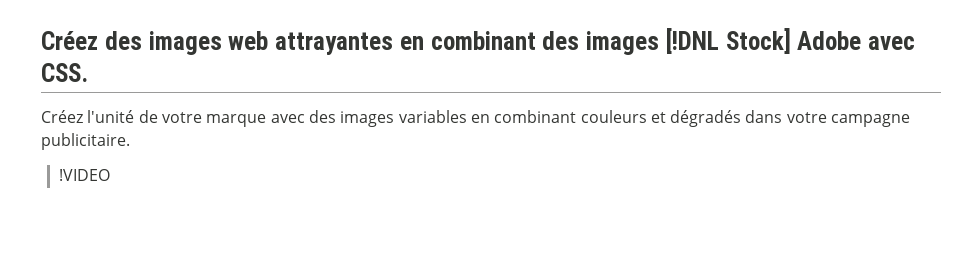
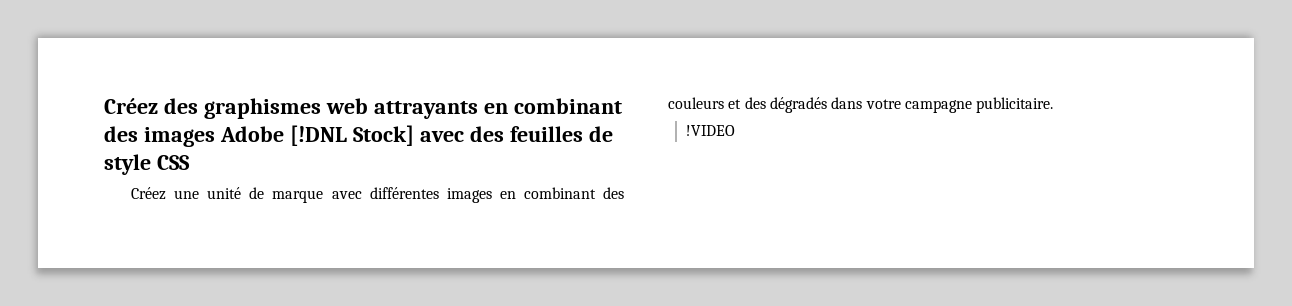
- Créez des images web attrayantes en combinant des images [!DNL Stock] Adobe avec CSS.
- Créez l'unité de votre marque avec des images variables en combinant couleurs et dégradés dans votre campagne publicitaire.
+ Créez des graphismes web attrayants en combinant des images Adobe [!DNL Stock] avec des feuilles de style CSS
+ Créez une unité de marque avec différentes images en combinant des couleurs et des dégradés dans votre campagne publicitaire.

